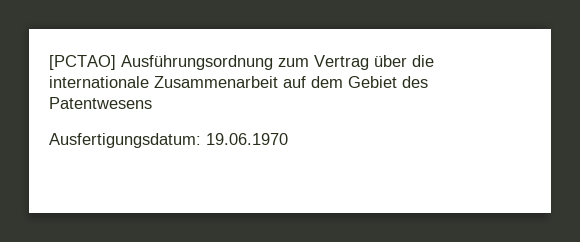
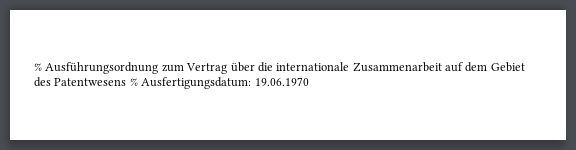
- [PCTAO] Ausführungsordnung zum Vertrag über die internationale Zusammenarbeit auf dem Gebiet des Patentwesens
- Ausfertigungsdatum: 19.06.1970
+ % Ausführungsordnung zum Vertrag über die internationale Zusammenarbeit auf dem Gebiet des Patentwesens % Ausfertigungsdatum: 19.06.1970

